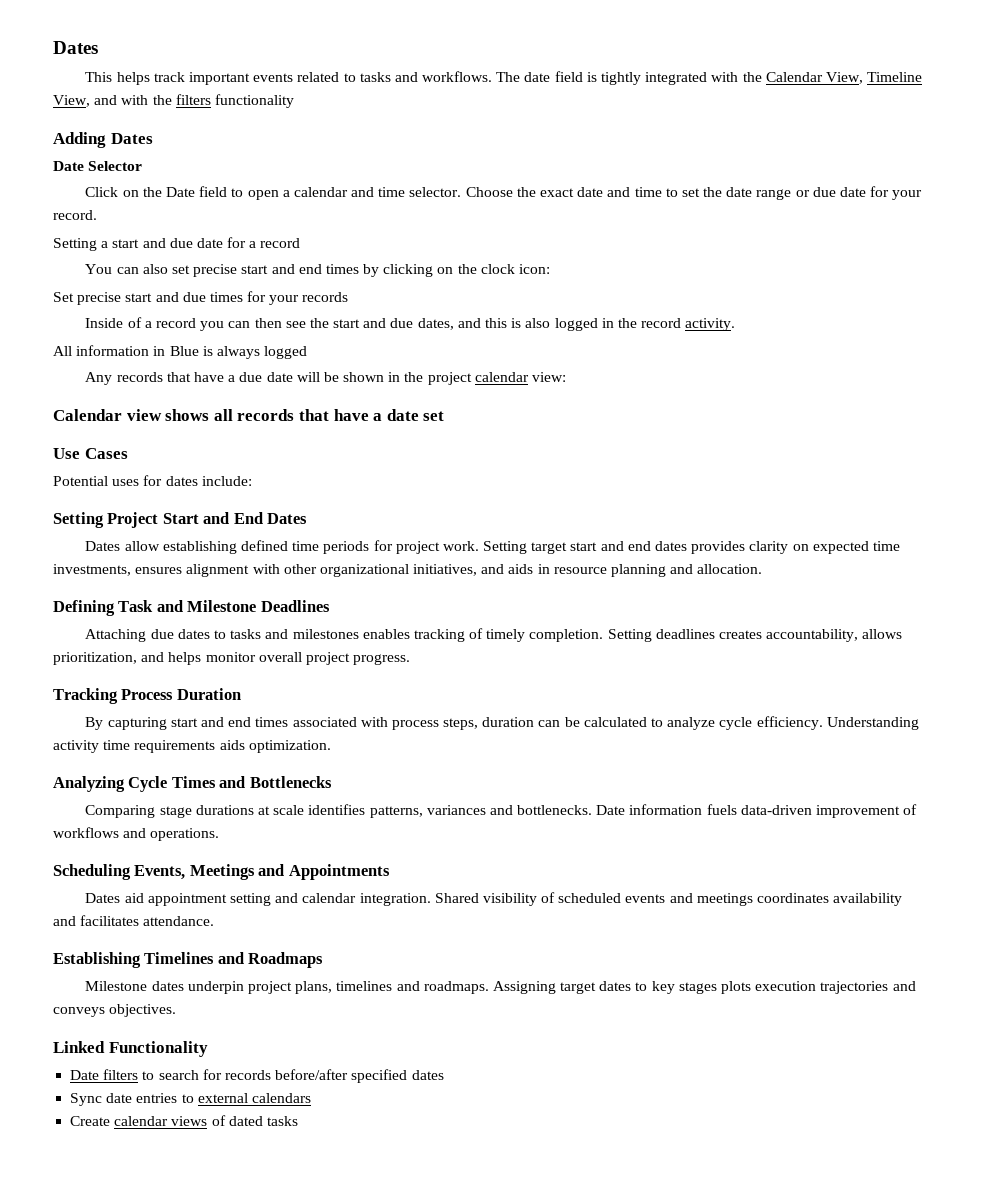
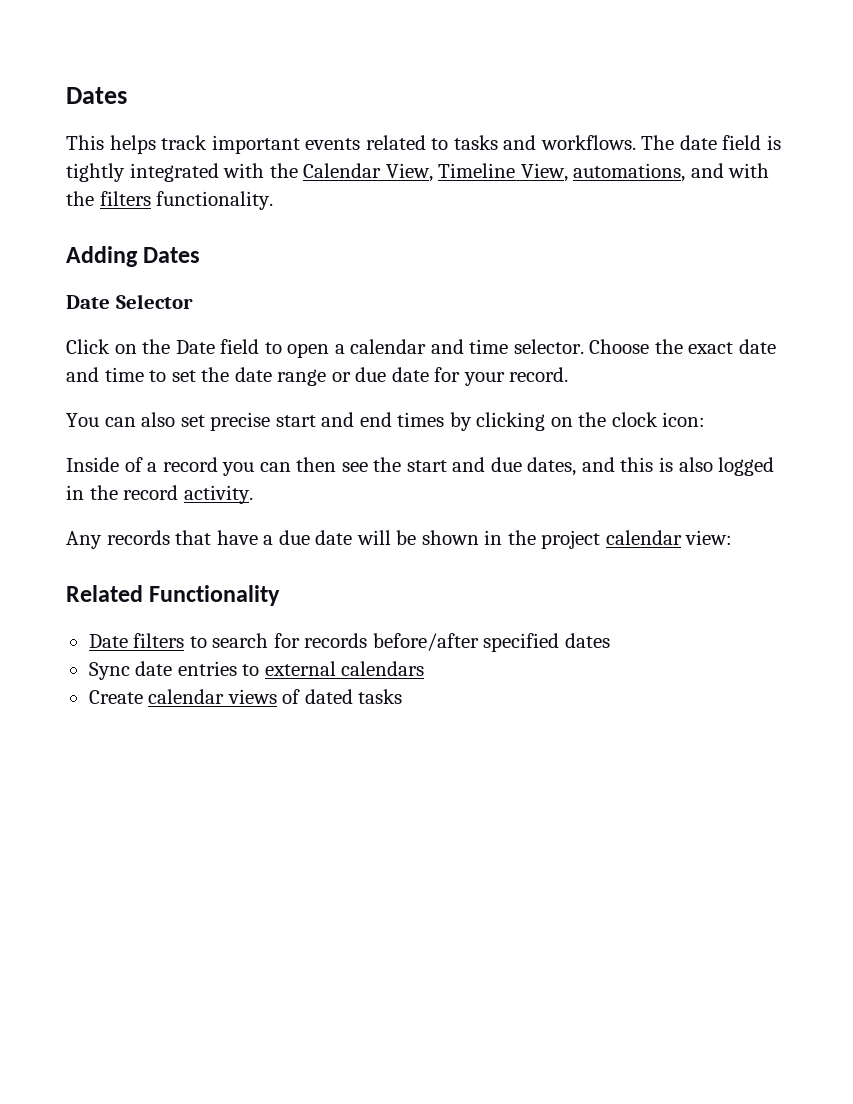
- The date field is tightly integrated with the Calendar View, Timeline View, and with the filters functionality
+ The date field is tightly integrated with the Calendar View, Timeline View, automations, and with the filters functionality.
- Setting a start and due date for a record
- Set precise start and due times for your records
- All information in Blue is always logged
- Calendar view shows all records that have a date set
- Use Cases
- Potential uses for dates include:
- Setting Project Start and End Dates
- Dates allow establishing defined time periods for project work. Setting target start and end dates provides clarity on expected time investments, ensures alignment with other organizational initiatives, and aids in resource planning and allocation.
- Defining Task and Milestone Deadlines
- Attaching due dates to tasks and milestones enables tracking of timely completion. Setting deadlines creates accountability, allows prioritization, and helps monitor overall project progress.
- Tracking Process Duration
- By capturing start and end times associated with process steps, duration can be calculated to analyze cycle efficiency. Understanding activity time requirements aids optimization.
- Analyzing Cycle Times and Bottlenecks
- Comparing stage durations at scale identifies patterns, variances and bottlenecks. Date information fuels data-driven improvement of workflows and operations.
- Scheduling Events, Meetings and Appointments
- Dates aid appointment setting and calendar integration. Shared visibility of scheduled events and meetings coordinates availability and facilitates attendance.
- Establishing Timelines and Roadmaps
- Milestone dates underpin project plans, timelines and roadmaps. Assigning target dates to key stages plots execution trajectories and conveys objectives.
- Linked Functionality
+ Related Functionality

